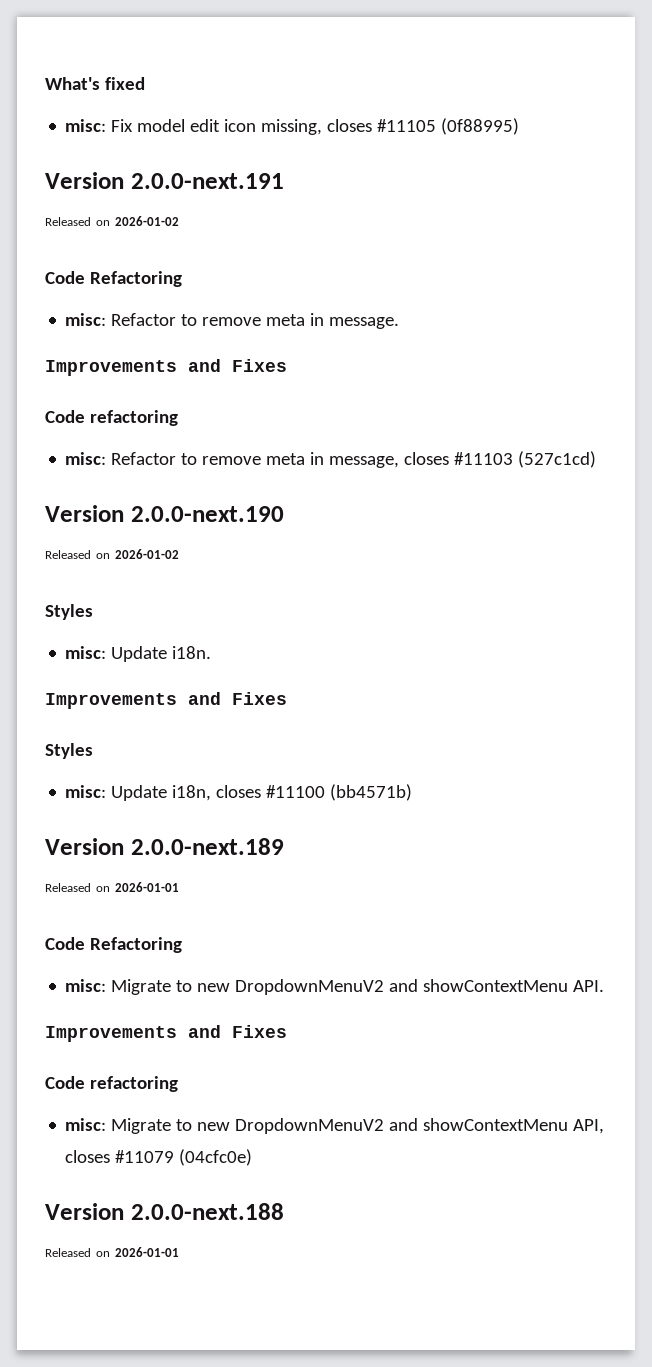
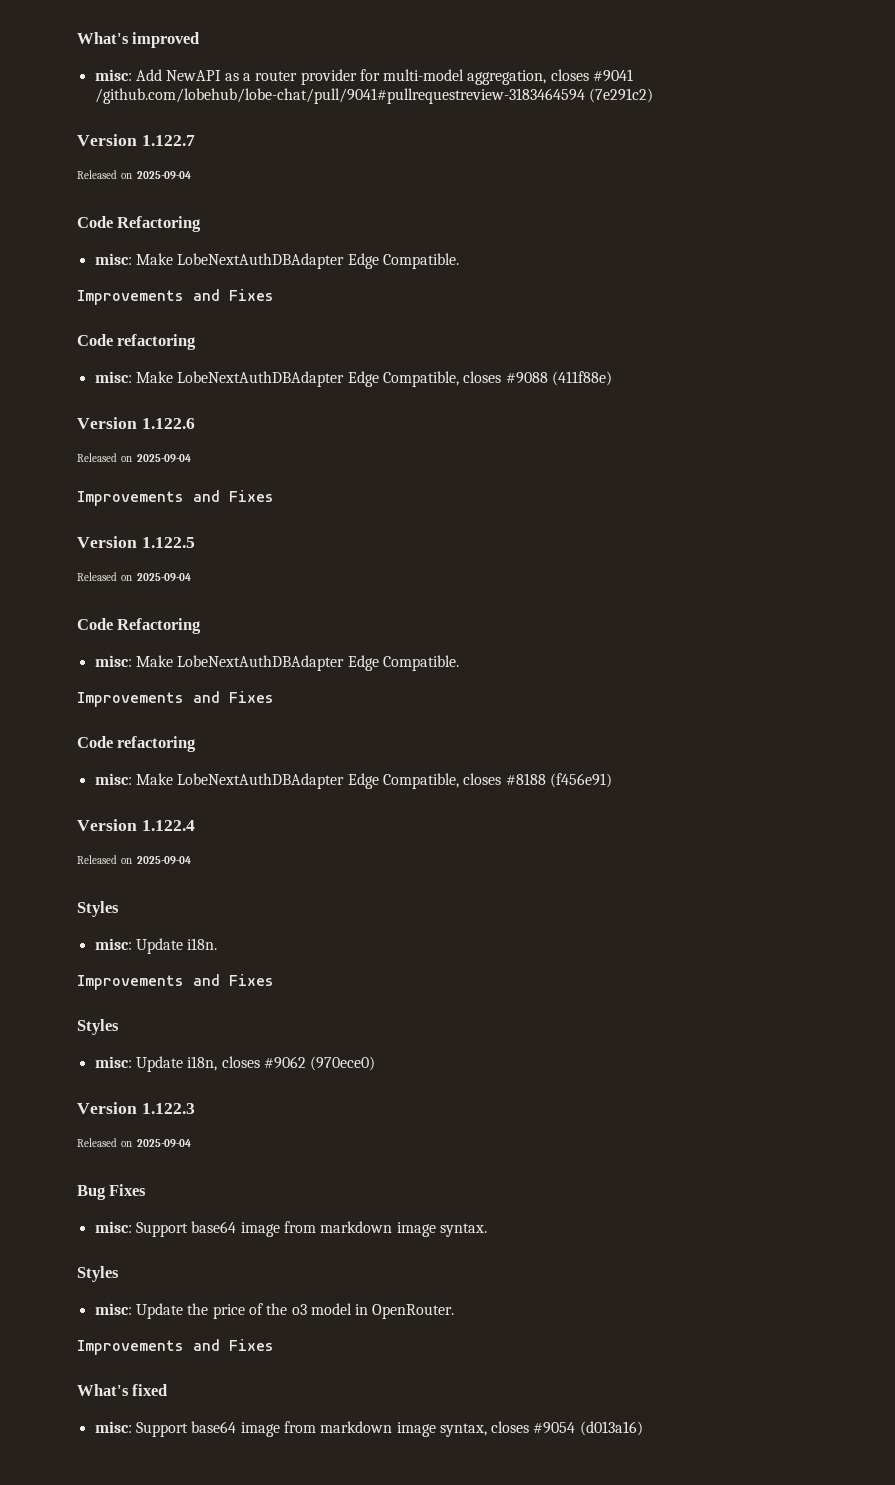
- What's fixed
- misc: Fix model edit icon missing, closes #11105 (0f88995)
- Version 2.0.0-next.191
- Released on 2026-01-02
+ What's improved
+ misc: Add NewAPI as a router provider for multi-model aggregation, closes #9041 /github.com/lobehub/lobe-chat/pull/9041#pullrequestreview-3183464594 (7e291c2)
+ Version 1.122.7
+ Released on 2025-09-04
  Code Refactoring
- misc: Refactor to remove meta in message.
+ misc: Make LobeNextAuthDBAdapter Edge Compatible.
  Improvements and Fixes
  Code refactoring
- misc: Refactor to remove meta in message, closes #11103 (527c1cd)
- Version 2.0.0-next.190
- Released on 2026-01-02
+ misc: Make LobeNextAuthDBAdapter Edge Compatible, closes #9088 (411f88e)
+ Version 1.122.6
+ Released on 2025-09-04
+ Improvements and Fixes
+ Version 1.122.5
+ Released on 2025-09-04
+ Code Refactoring
+ misc: Make LobeNextAuthDBAdapter Edge Compatible.
+ Improvements and Fixes
+ Code refactoring
+ misc: Make LobeNextAuthDBAdapter Edge Compatible, closes #8188 (f456e91)
+ Version 1.122.4
+ Released on 2025-09-04
- misc: Update i18n, closes #11100 (bb4571b)
- Version 2.0.0-next.189
- Released on 2026-01-01
- Code Refactoring
- misc: Migrate to new DropdownMenuV2 and showContextMenu API.
+ misc: Update i18n, closes #9062 (970ece0)
+ Version 1.122.3
+ Released on 2025-09-04
+ Bug Fixes
+ misc: Support base64 image from markdown image syntax.
+ Styles
+ misc: Update the price of the o3 model in OpenRouter.
  Improvements and Fixes
- Code refactoring
- misc: Migrate to new DropdownMenuV2 and showContextMenu API, closes #11079 (04cfc0e)
- Version 2.0.0-next.188
- Released on 2026-01-01
+ What's fixed
+ misc: Support base64 image from markdown image syntax, closes #9054 (d013a16)

